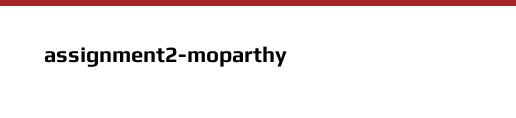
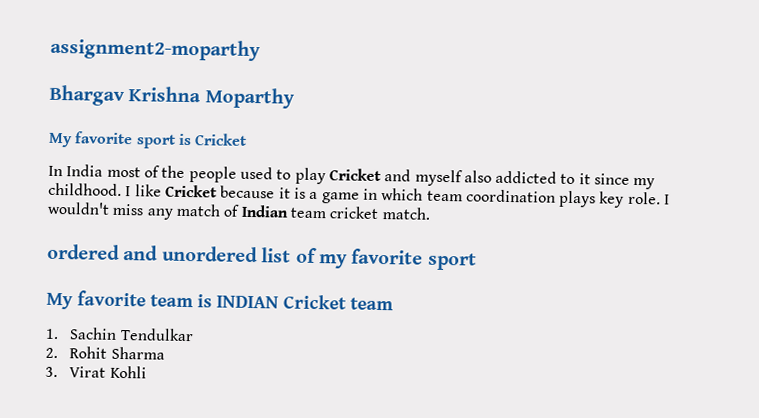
+ Bhargav Krishna Moparthy
+ My favorite sport is Cricket
+ In India most of the people used to play Cricket and myself also addicted to it since my childhood. I like Cricket because it is a game in which team coordination plays key role. I wouldn't miss any match of Indian team cricket match.
+ ordered and unordered list of my favorite sport
+ My favorite team is INDIAN Cricket team
+ 1. Sachin Tendulkar
+ 2. Rohit Sharma
+ 3. Virat Kohli

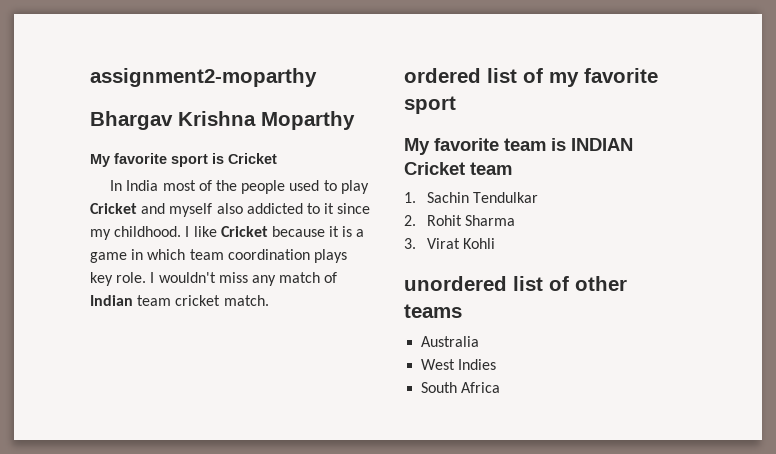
- ordered and unordered list of my favorite sport
+ ordered list of my favorite sport
+ unordered list of other teams
+ Australia
+ West Indies
+ South Africa

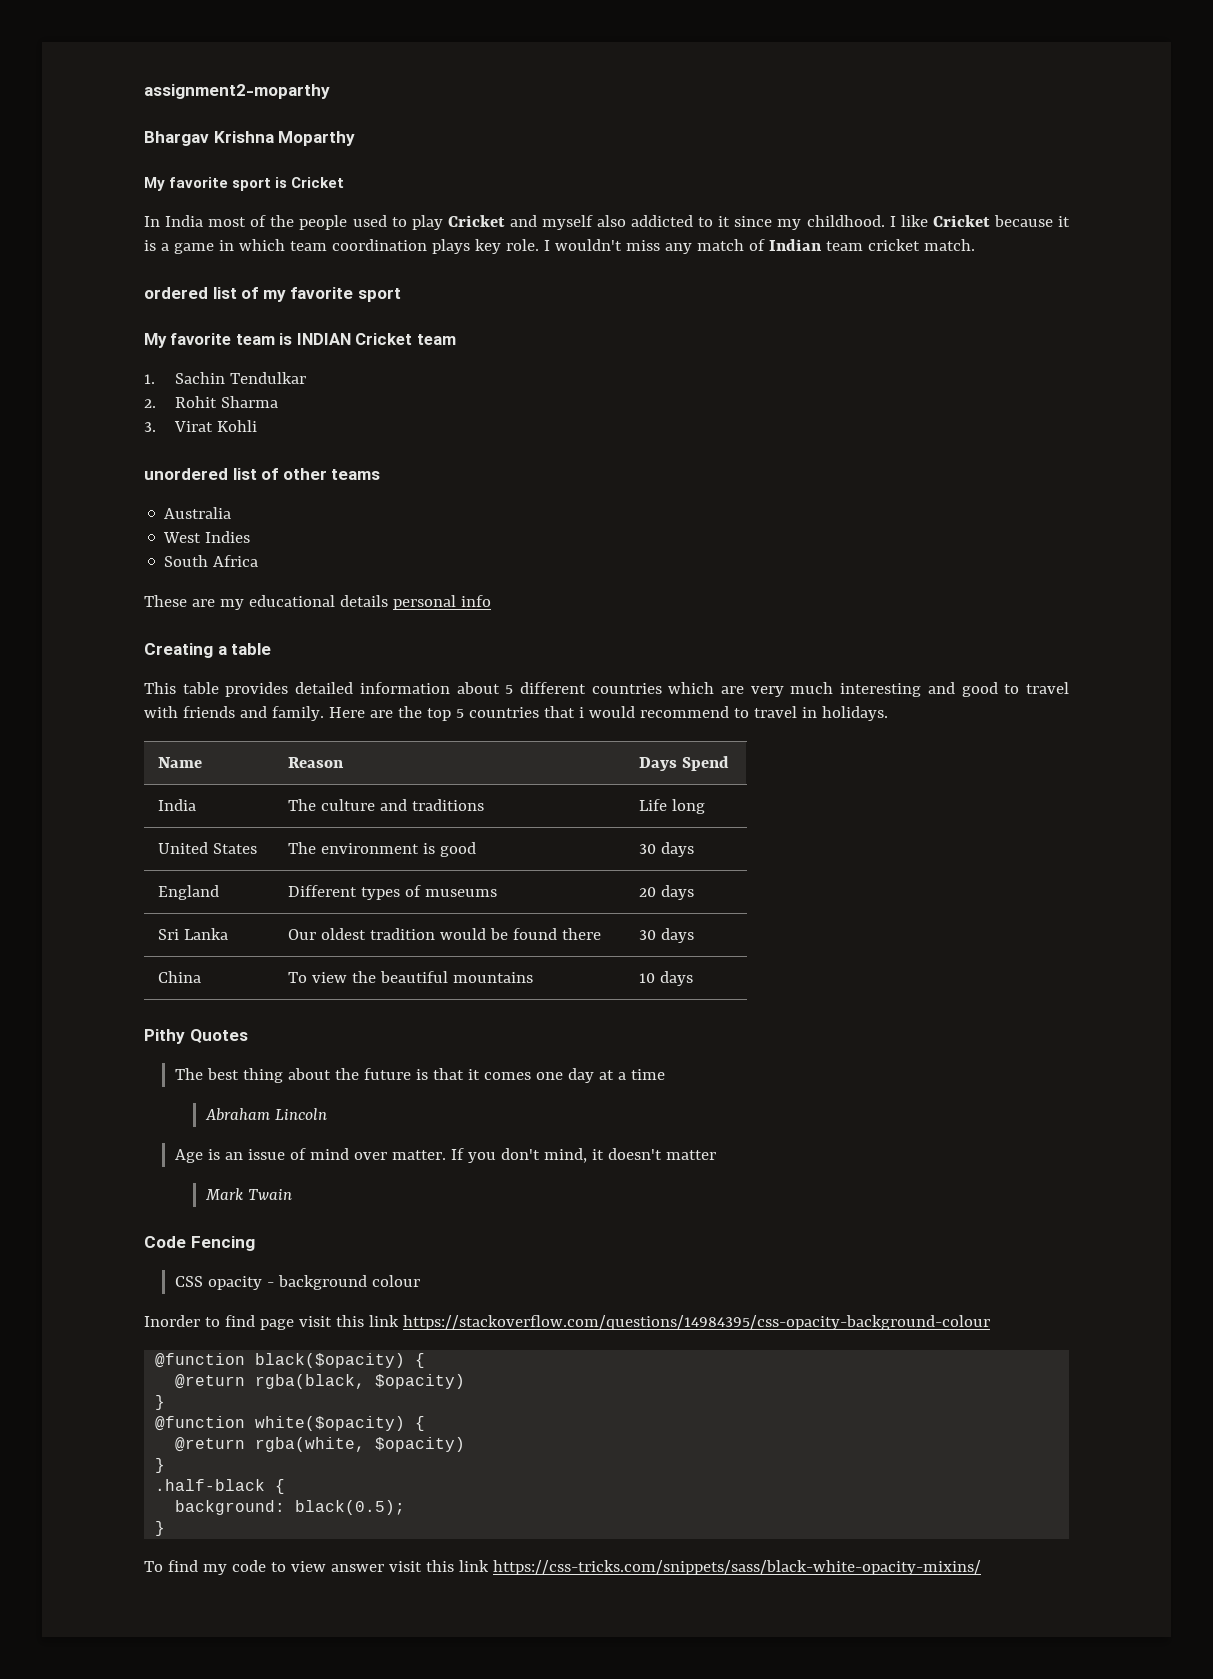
+ These are my educational details personal info
+ Creating a table
+ This table provides detailed information about 5 different countries which are very much interesting and good to travel with friends and family. Here are the top 5 countries that i would recommend to travel in holidays.
+ Name | Reason | Days Spend
+ India | The culture and traditions | Life long
+ United States | The environment is good | 30 days
+ England | Different types of museums | 20 days
+ Sri Lanka | Our oldest tradition would be found there | 30 days
+ China | To view the beautiful mountains | 10 days
+ Pithy Quotes
+ The best thing about the future is that it comes one day at a time
+ Abraham Lincoln
+ Age is an issue of mind over matter. If you don't mind, it doesn't matter
+ Mark Twain
+ Code Fencing
+ CSS opacity - background colour
+ Inorder to find page visit this link https://stackoverflow.com/questions/14984395/css-opacity-background-colour
+ @function black($opacity) {
+ @return rgba(black, $opacity)
+ }
+ @function white($opacity) {
+ @return rgba(white, $opacity)
+ }
+ .half-black {
+ background: black(0.5);
+ }
+ To find my code to view answer visit this link https://css-tricks.com/snippets/sass/black-white-opacity-mixins/

